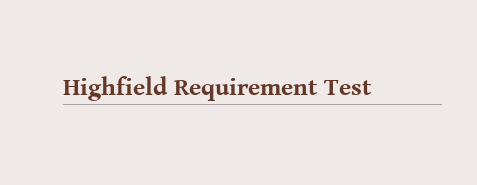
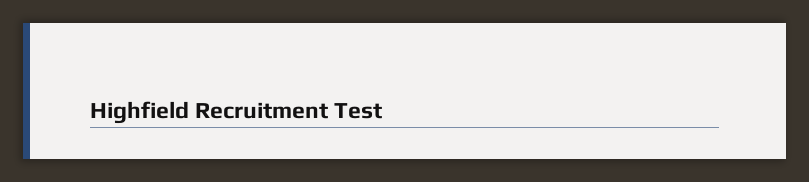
- Highfield Requirement Test
+ Highfield Recruitment Test

